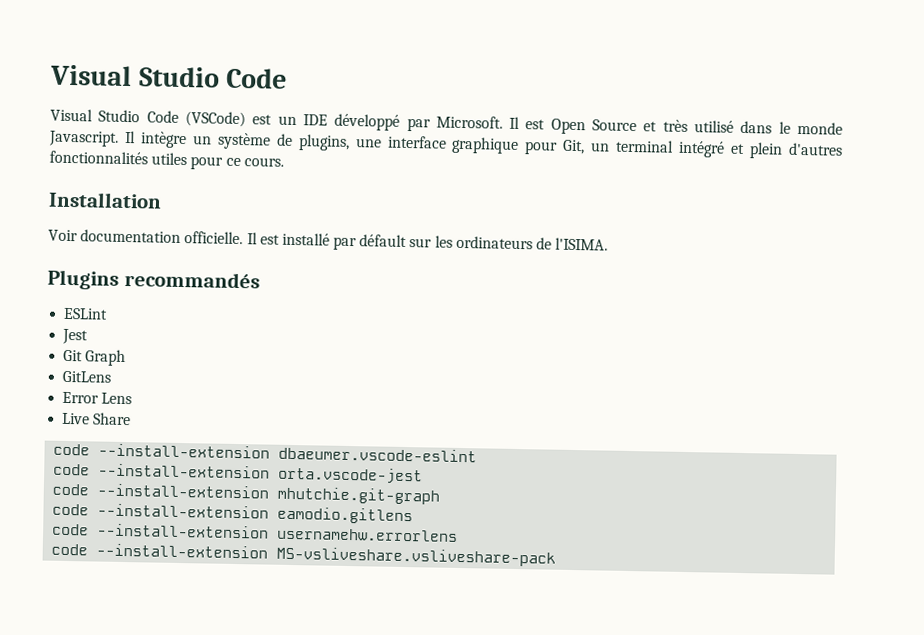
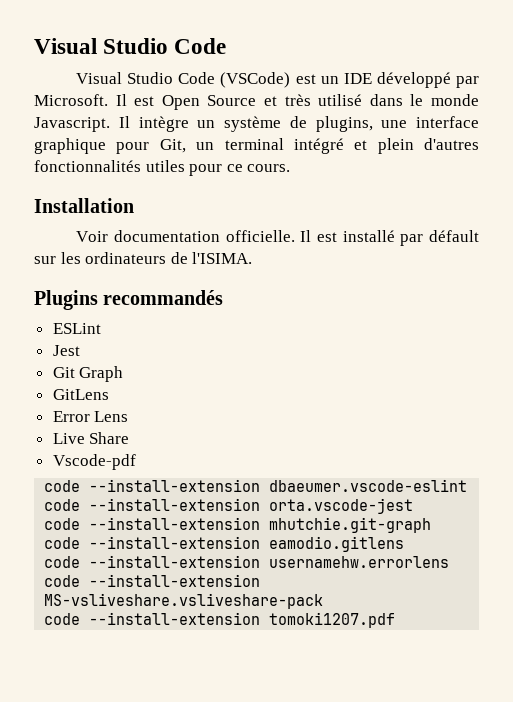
+ Vscode-pdf
+ code --install-extension tomoki1207.pdf

